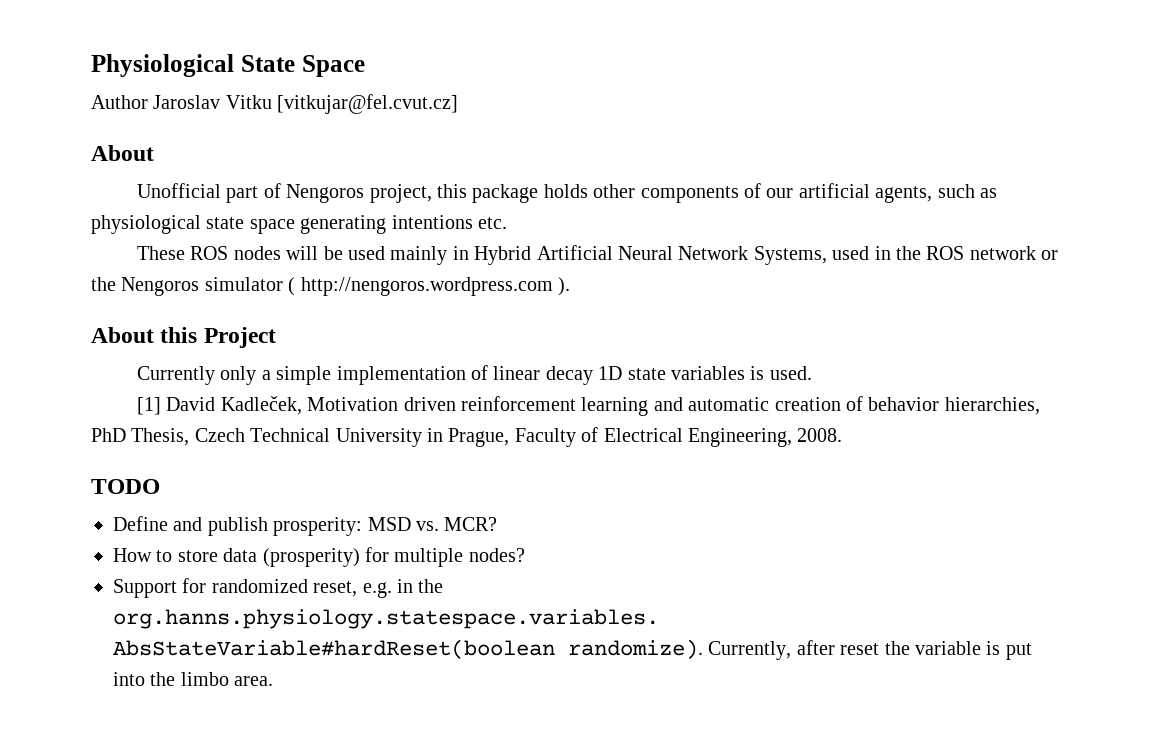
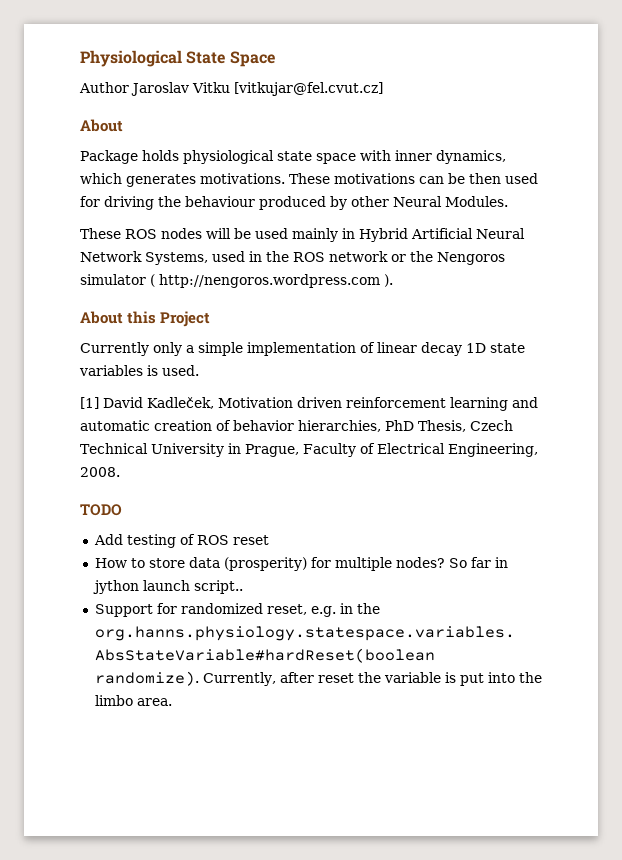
- Unofficial part of Nengoros project, this package holds other components of our artificial agents, such as physiological state space generating intentions etc.
+ Package holds physiological state space with inner dynamics, which generates motivations. These motivations can be then used for driving the behaviour produced by other Neural Modules.
- Define and publish prosperity: MSD vs. MCR?
+ Add testing of ROS reset
+ So far in jython launch script..

